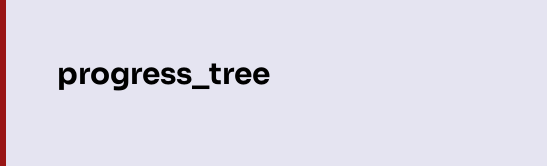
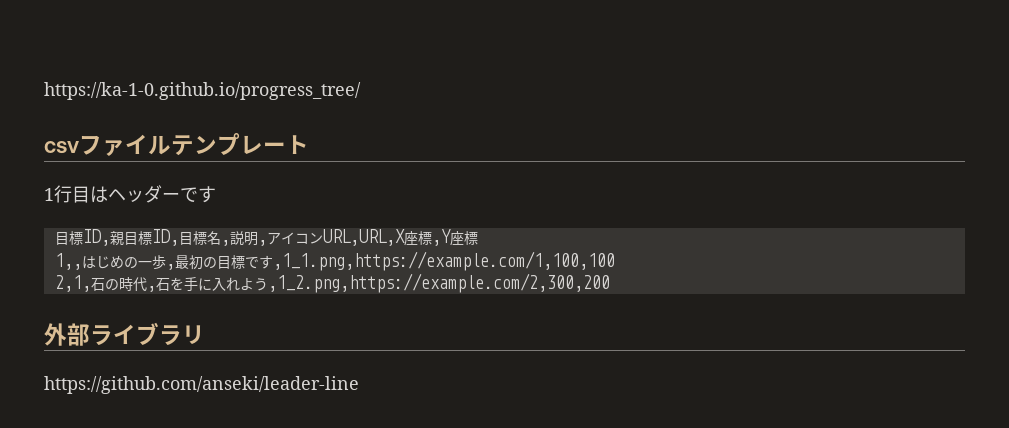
- progress_tree
+ https://ka-1-0.github.io/progress_tree/
+ csvファイルテンプレート
+ 1行目はヘッダーです
+ 目標ID,親目標ID,目標名,説明,アイコンURL,URL,X座標,Y座標
+ 1,,はじめの一歩,最初の目標です,1_1.png,https://example.com/1,100,100
+ 2,1,石の時代,石を手に入れよう,1_2.png,https://example.com/2,300,200
+ 外部ライブラリ
+ https://github.com/anseki/leader-line

